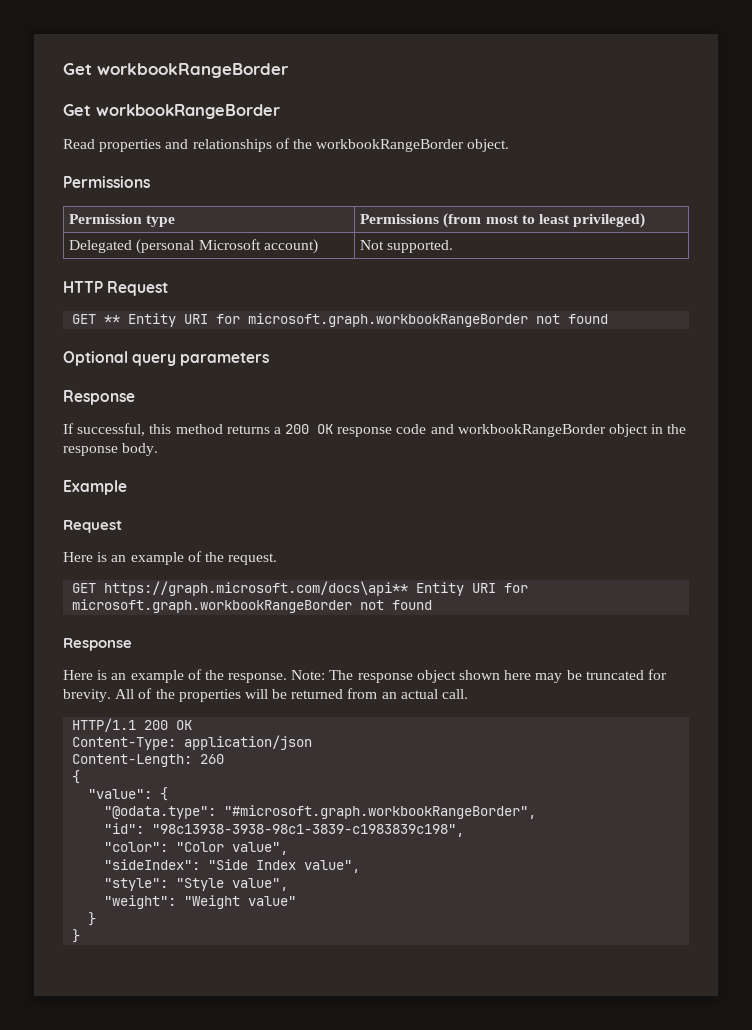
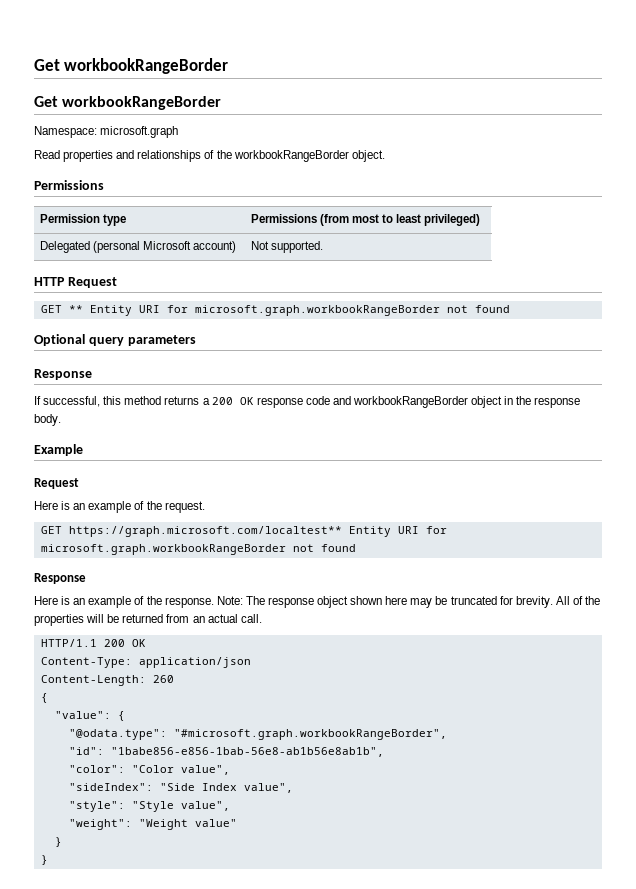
+ Namespace: microsoft.graph
- GET https://graph.microsoft.com/docs\api** Entity URI for microsoft.graph.workbookRangeBorder not found
+ GET https://graph.microsoft.com/localtest** Entity URI for microsoft.graph.workbookRangeBorder not found
- "id": "98c13938-3938-98c1-3839-c1983839c198",
+ "id": "1babe856-e856-1bab-56e8-ab1b56e8ab1b",

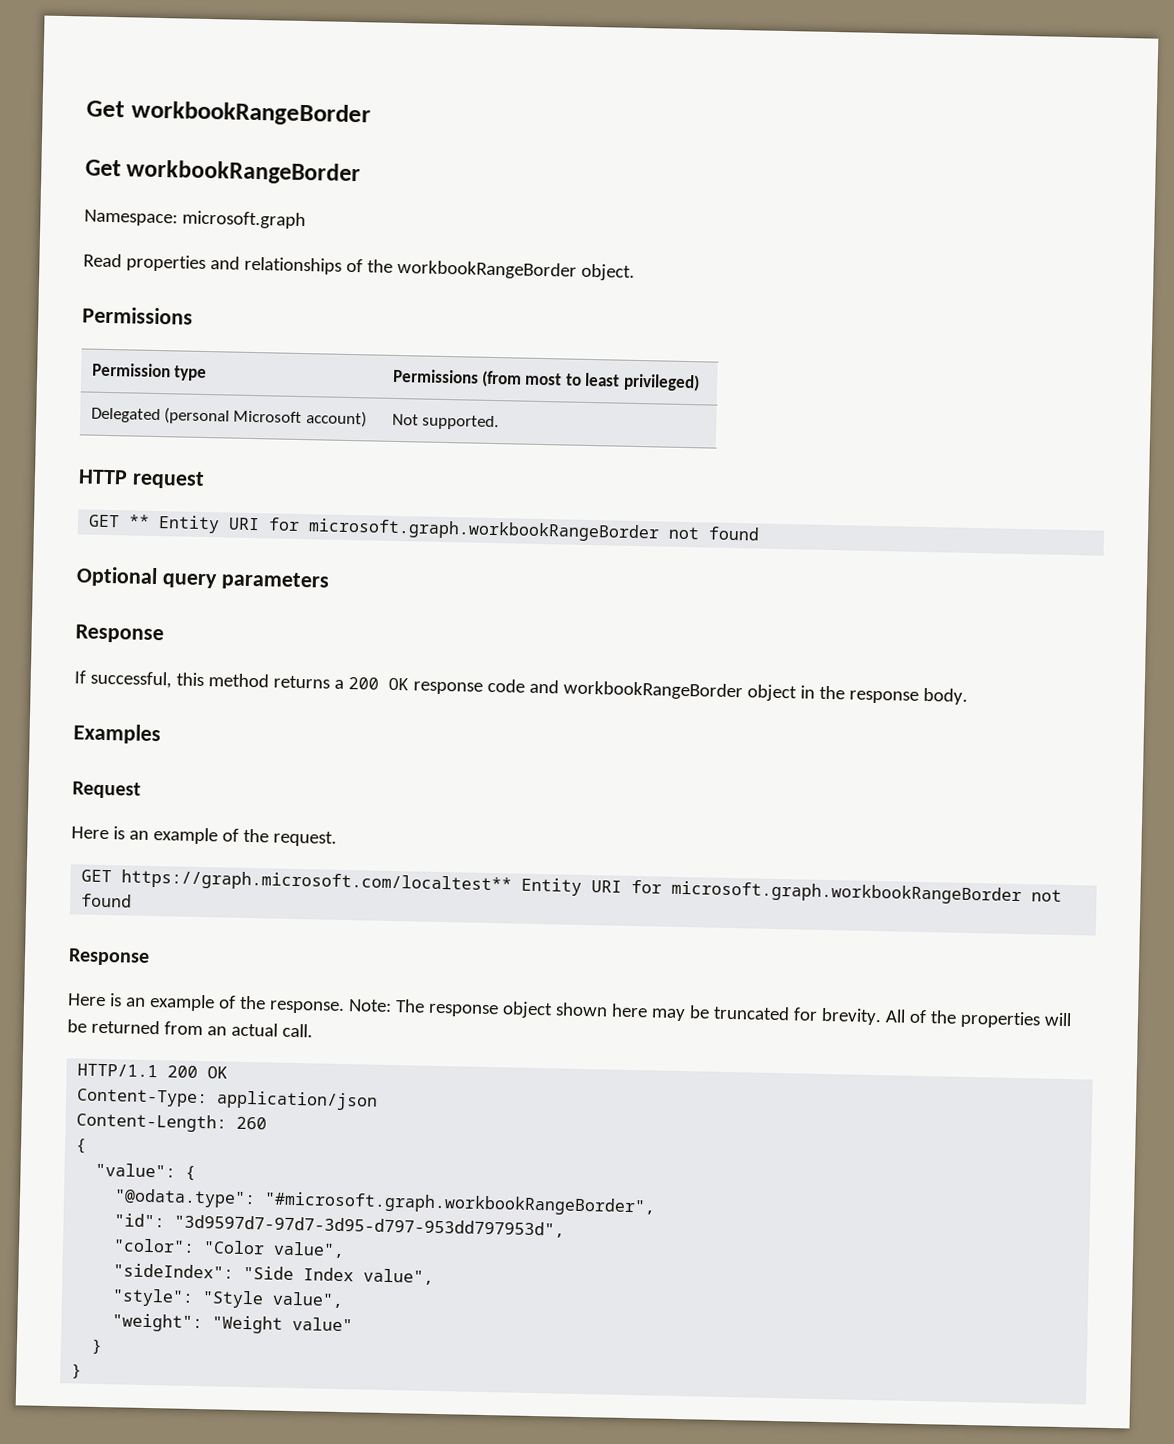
- HTTP Request
+ HTTP request
- Example
+ Examples
- "id": "1babe856-e856-1bab-56e8-ab1b56e8ab1b",
+ "id": "3d9597d7-97d7-3d95-d797-953dd797953d",

